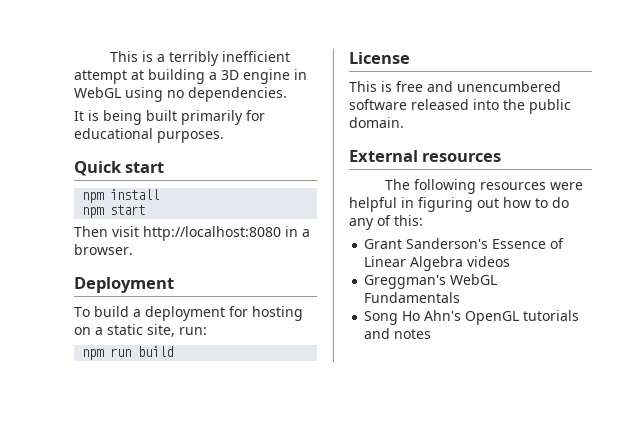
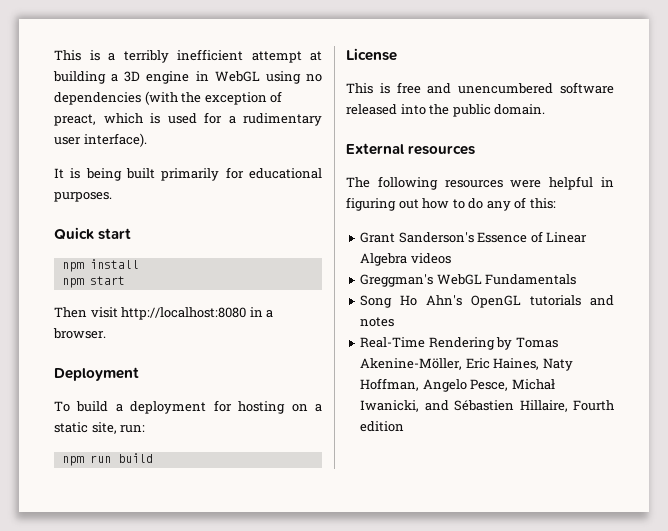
- This is a terribly inefficient attempt at building a 3D engine in WebGL using no dependencies.
+ This is a terribly inefficient attempt at building a 3D engine in WebGL using no dependencies (with the exception of preact, which is used for a rudimentary user interface).
+ Real-Time Rendering by Tomas Akenine-Möller, Eric Haines, Naty Hoffman, Angelo Pesce, Michał Iwanicki, and Sébastien Hillaire, Fourth edition

